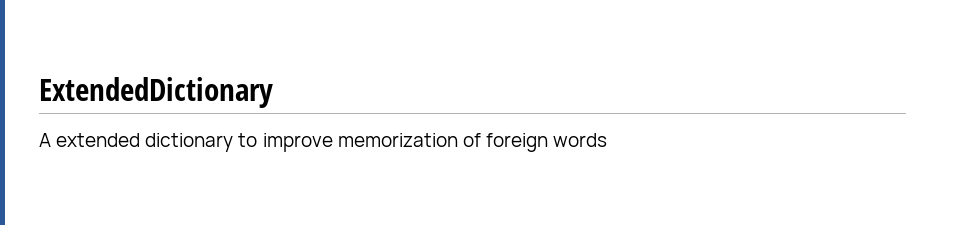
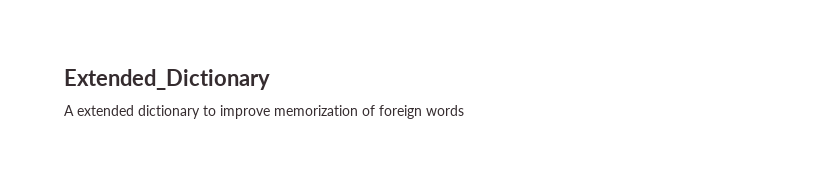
- ExtendedDictionary
+ Extended_Dictionary

